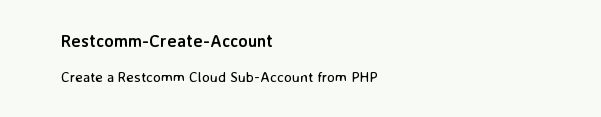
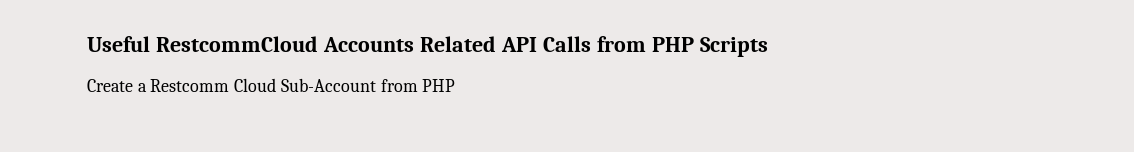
- Restcomm-Create-Account
+ Useful RestcommCloud Accounts Related API Calls from PHP Scripts

